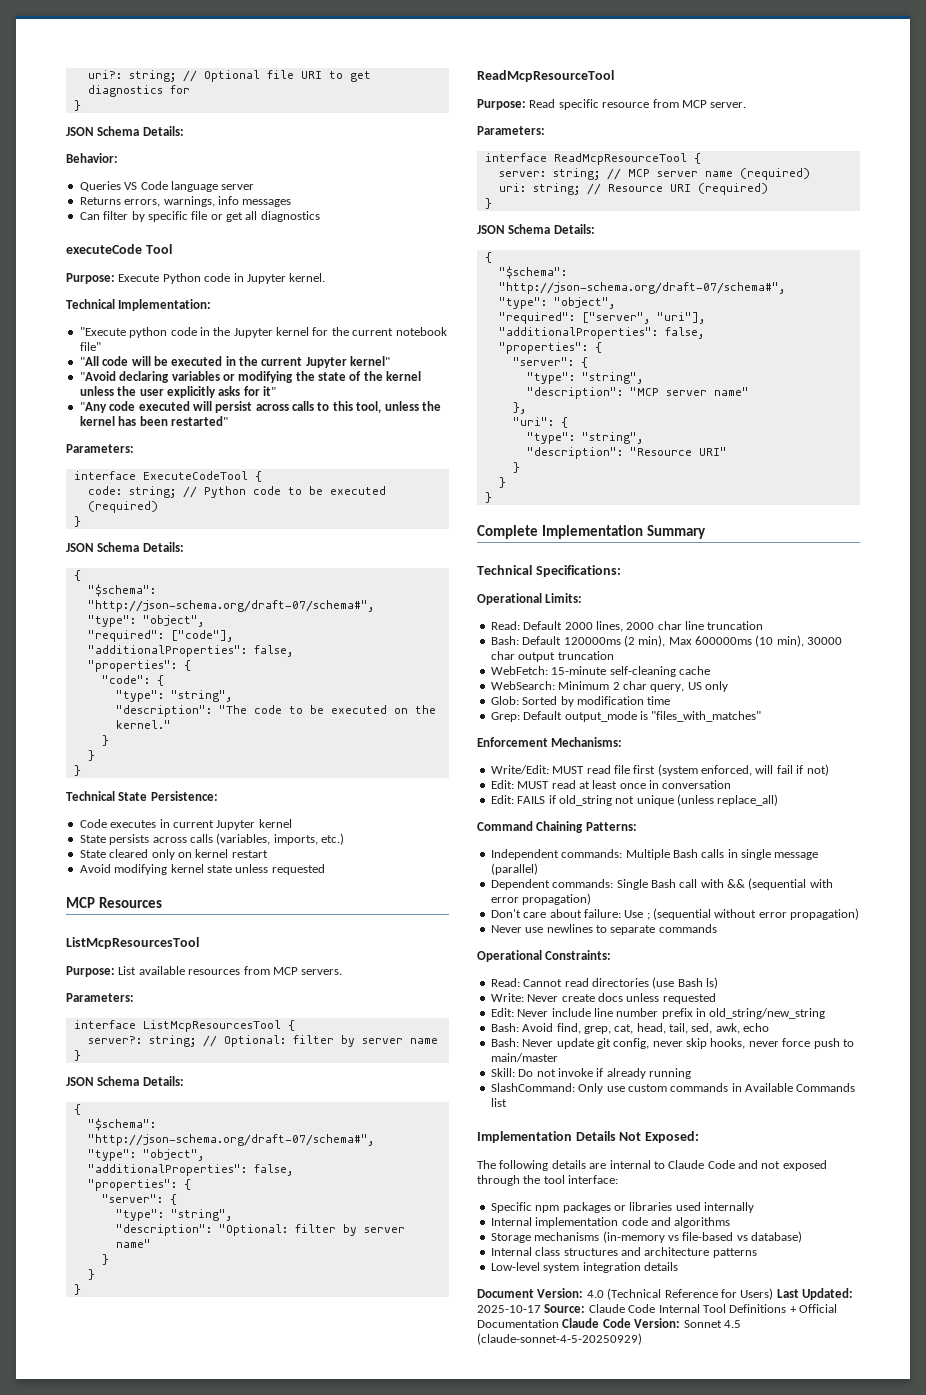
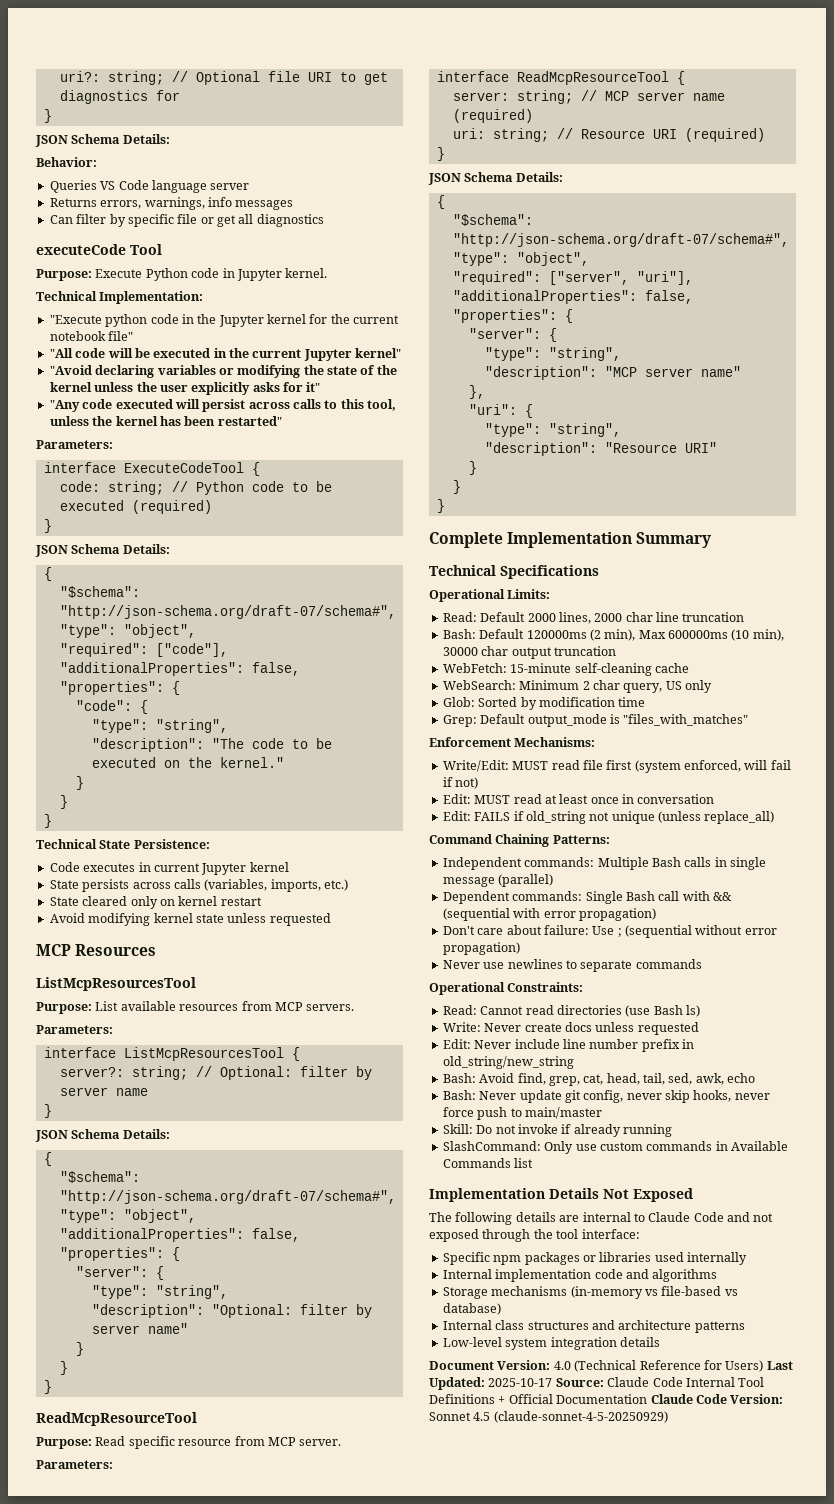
- Technical Specifications:
+ Technical Specifications
- Implementation Details Not Exposed:
+ Implementation Details Not Exposed

